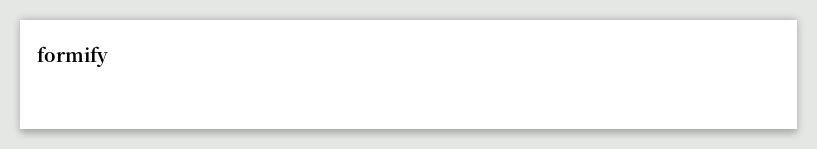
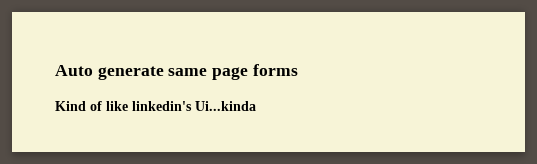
- formify
+ Auto generate same page forms
+ Kind of like linkedin's Ui...kinda

